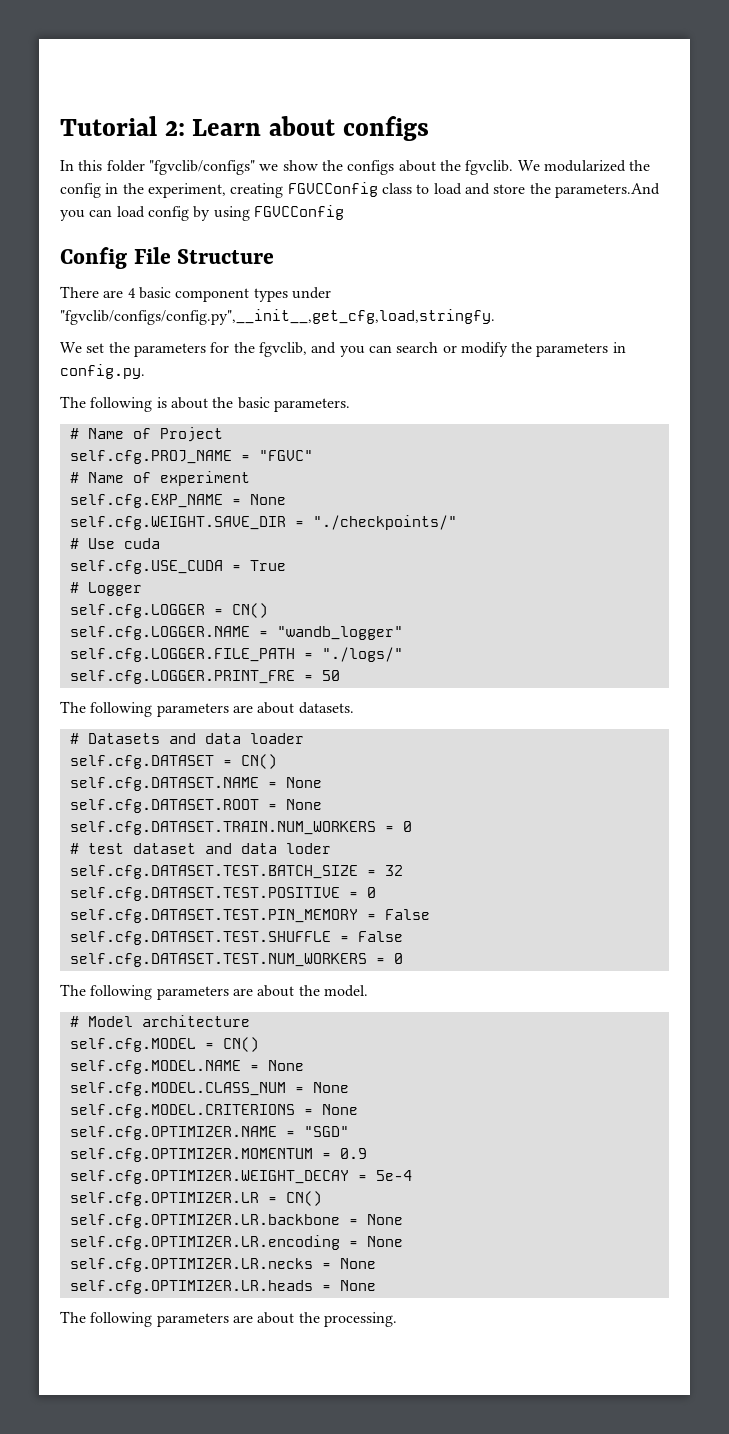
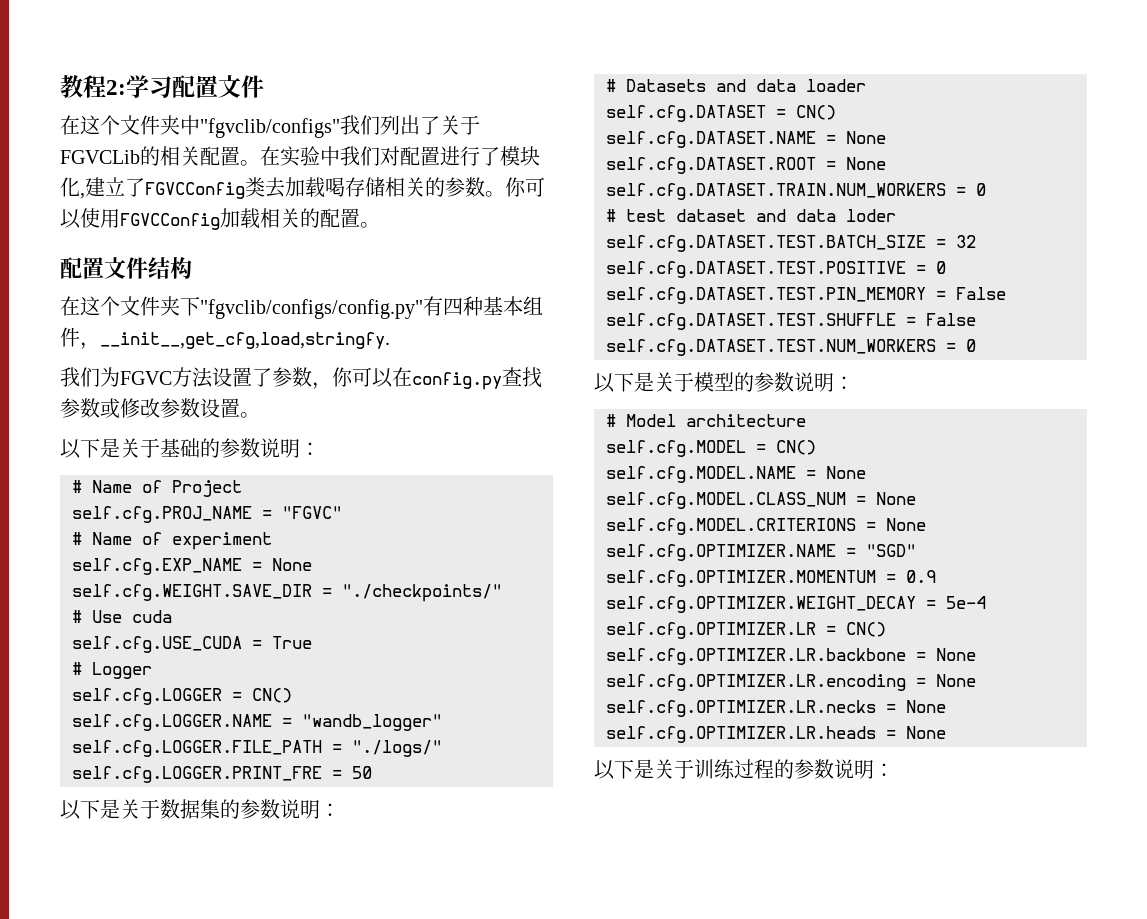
- Tutorial 2: Learn about configs
- In this folder "fgvclib/configs" we show the configs about the fgvclib. We modularized the config in the experiment, creating FGVCConfig class to load and store the parameters.And you can load config by using FGVCConfig
- Config File Structure
- There are 4 basic component types under "fgvclib/configs/config.py",__init__,get_cfg,load,stringfy.
- We set the parameters for the fgvclib, and you can search or modify the parameters in config.py.
- The following is about the basic parameters.
+ 教程2:学习配置文件
+ 在这个文件夹中"fgvclib/configs"我们列出了关于FGVCLib的相关配置。在实验中我们对配置进行了模块化,建立了FGVCConfig类去加载喝存储相关的参数。你可以使用FGVCConfig加载相关的配置。
+ 配置文件结构
+ 在这个文件夹下"fgvclib/configs/config.py"有四种基本组件，__init__,get_cfg,load,stringfy.
+ 我们为FGVC方法设置了参数，你可以在config.py查找参数或修改参数设置。
+ 以下是关于基础的参数说明：
- The following parameters are about datasets.
+ 以下是关于数据集的参数说明：
- The following parameters are about the model.
+ 以下是关于模型的参数说明：
- The following parameters are about the processing.
+ 以下是关于训练过程的参数说明：

